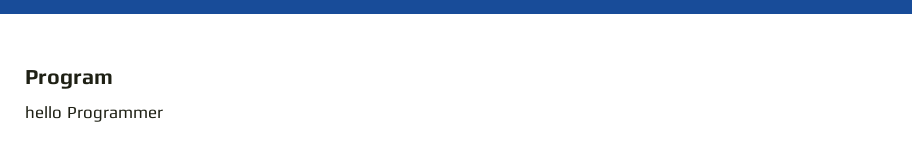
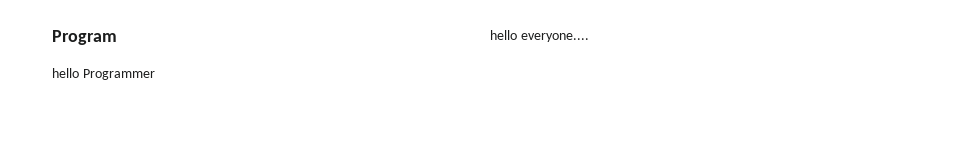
+ hello everyone....

